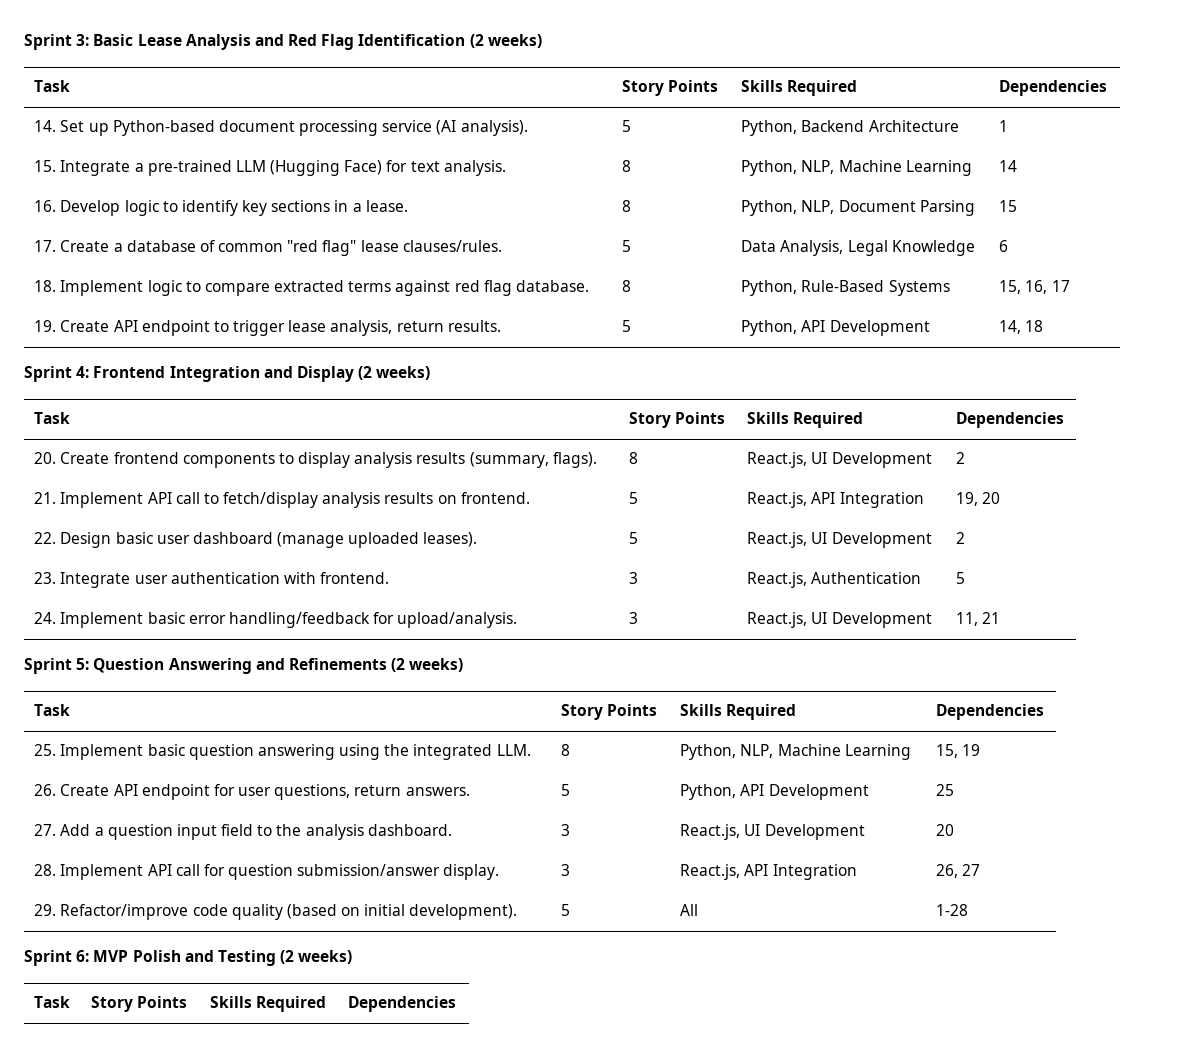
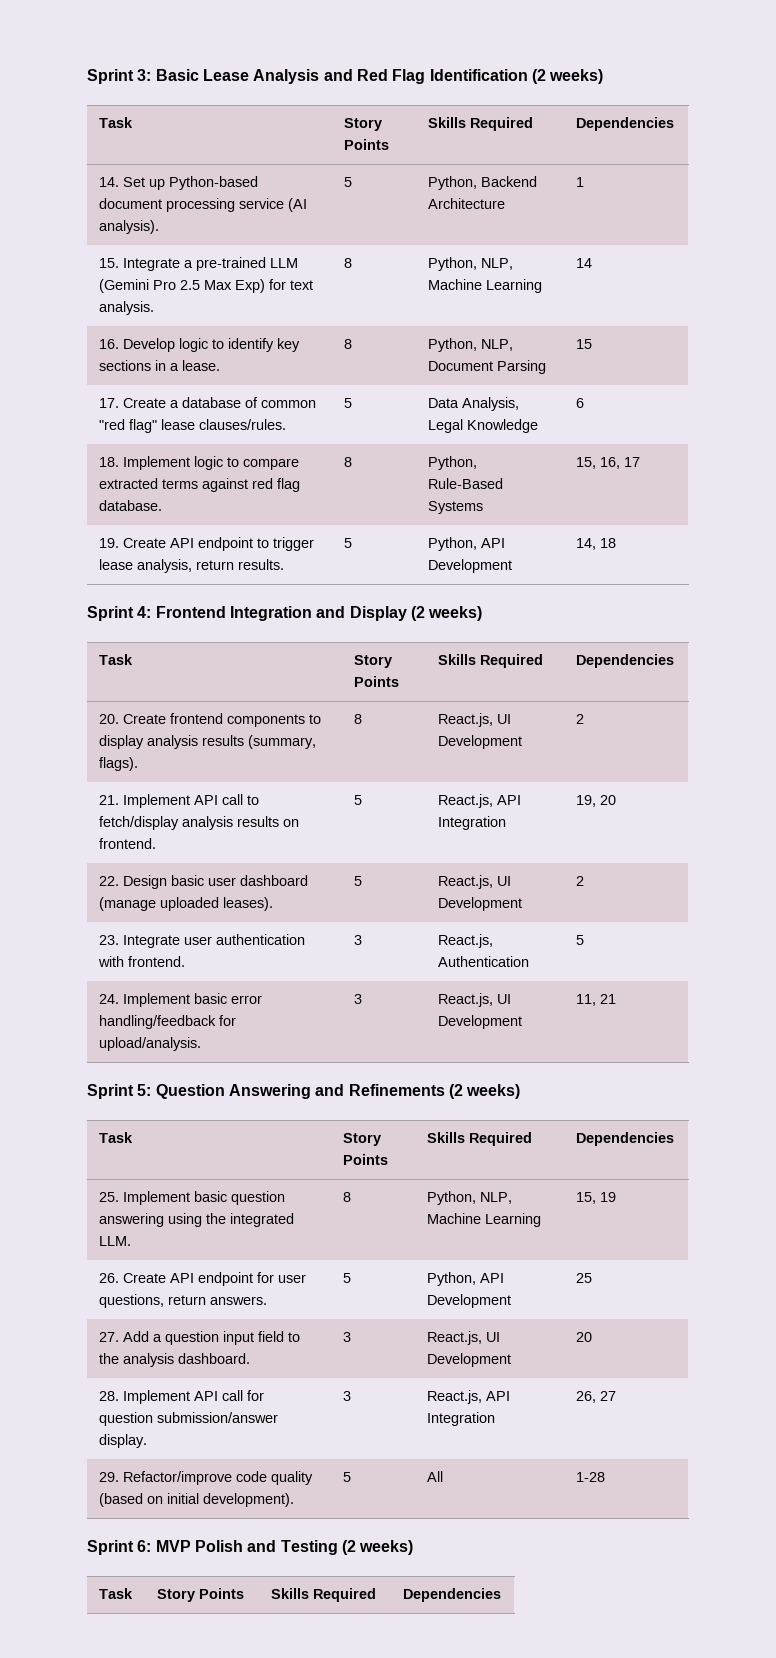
- 15. Integrate a pre-trained LLM (Hugging Face) for text analysis. | 8 | Python, NLP, Machine Learning | 14
+ 15. Integrate a pre-trained LLM (Gemini Pro 2.5 Max Exp) for text analysis. | 8 | Python, NLP, Machine Learning | 14

